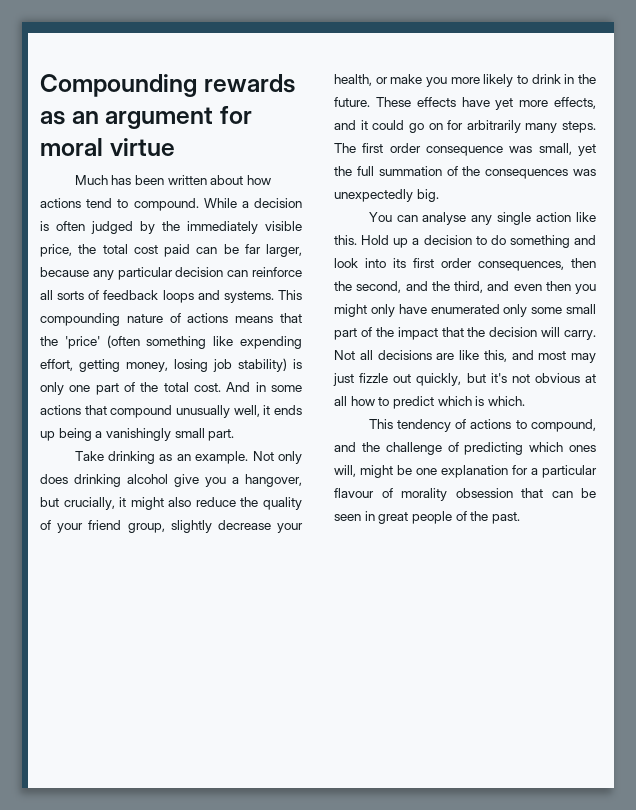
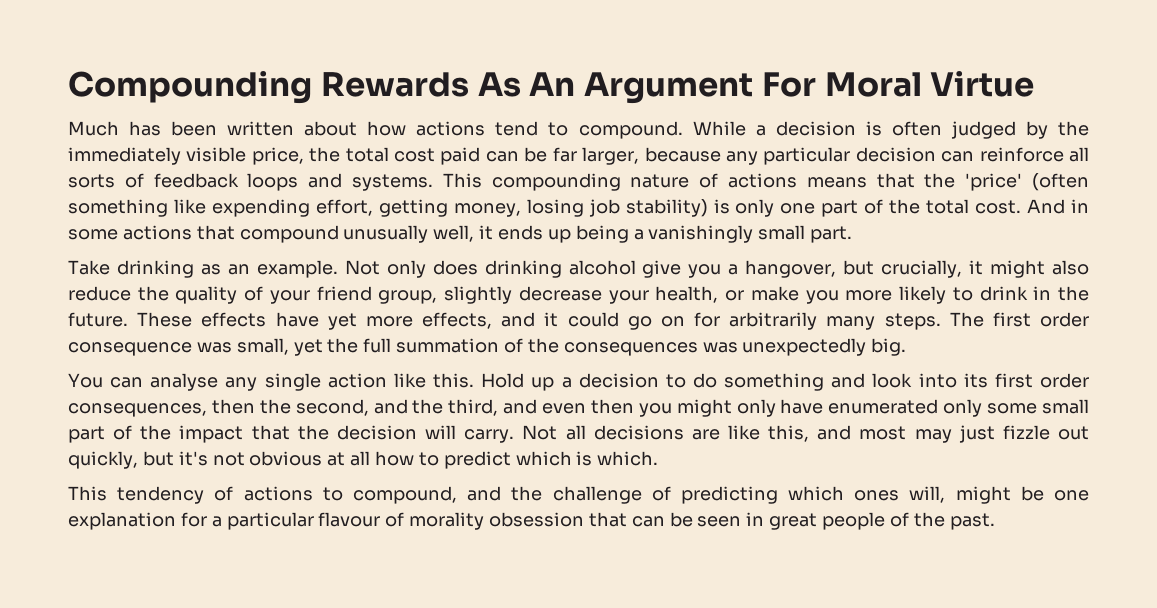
- Compounding rewards as an argument for moral virtue
+ Compounding Rewards As An Argument For Moral Virtue

